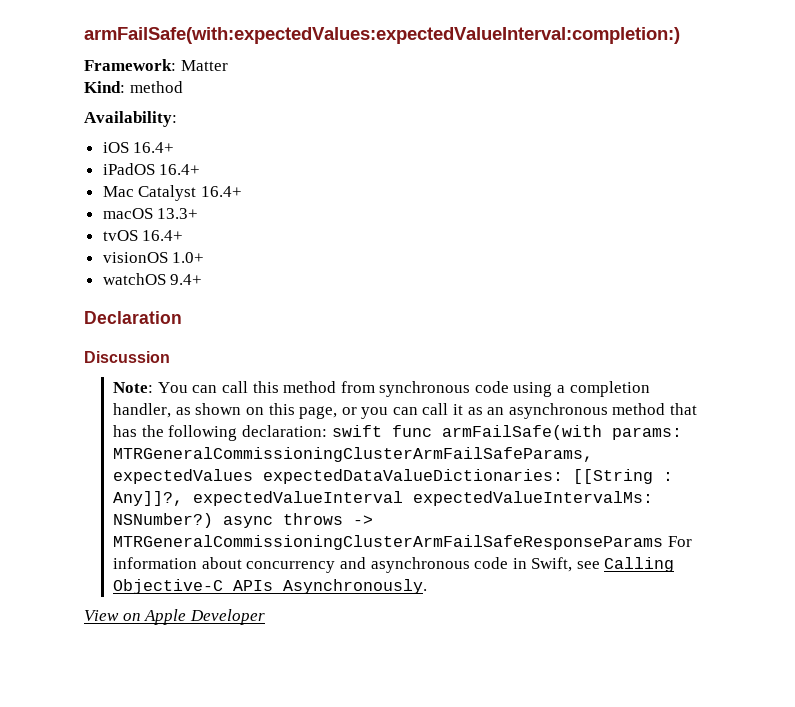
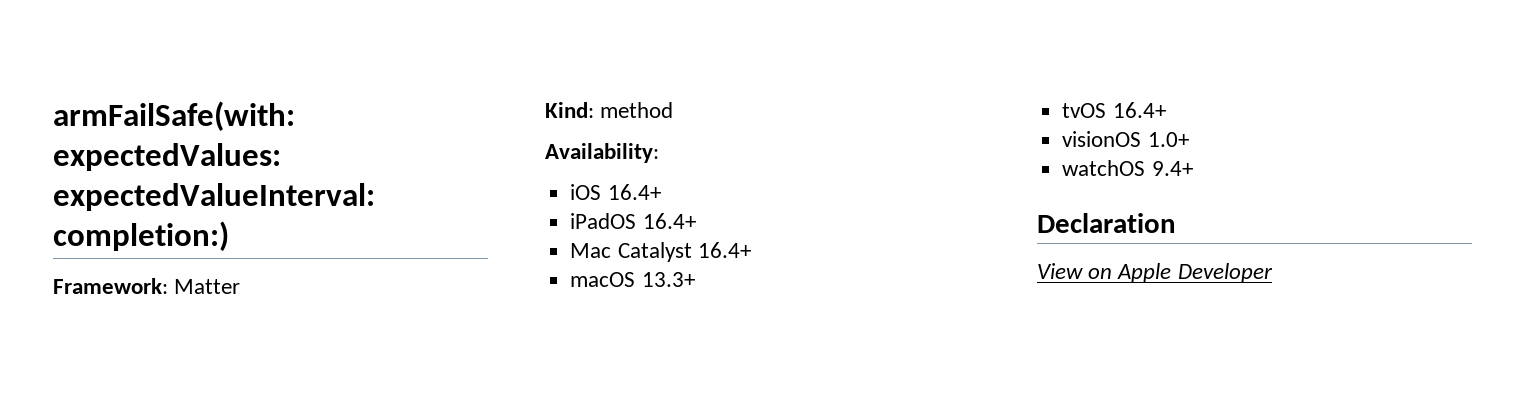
- Discussion
- Note: You can call this method from synchronous code using a completion handler, as shown on this page, or you can call it as an asynchronous method that has the following declaration: swift func armFailSafe(with params: MTRGeneralCommissioningClusterArmFailSafeParams, expectedValues expectedDataValueDictionaries: [[String : Any]]?, expectedValueInterval expectedValueIntervalMs: NSNumber?) async throws -> MTRGeneralCommissioningClusterArmFailSafeResponseParams For information about concurrency and asynchronous code in Swift, see Calling Objective-C APIs Asynchronously.

